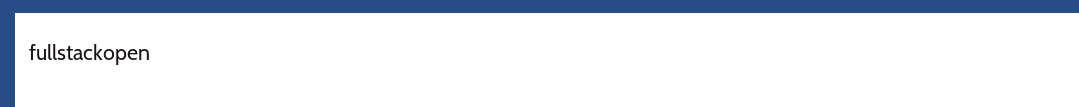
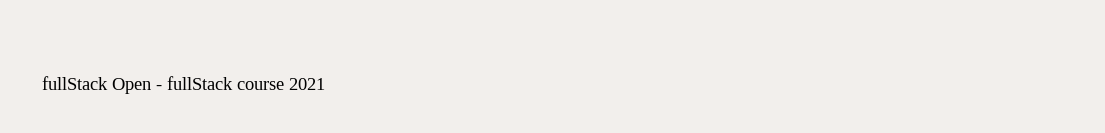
- fullstackopen
+ fullStack Open - fullStack course 2021

